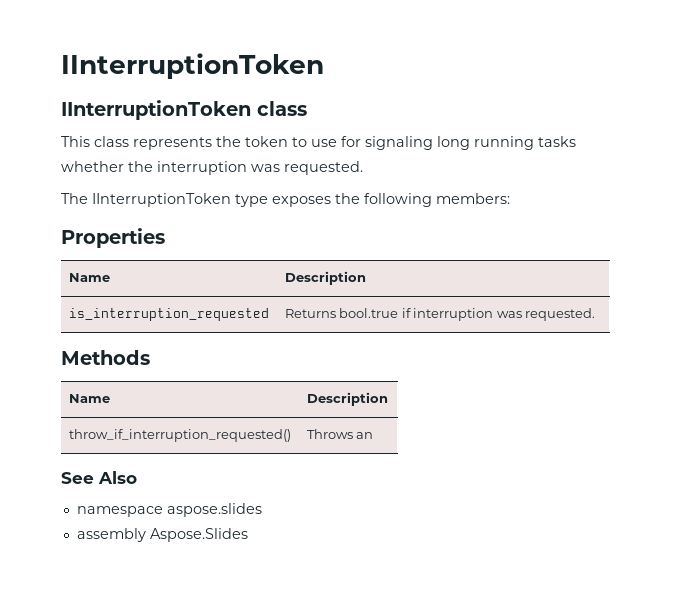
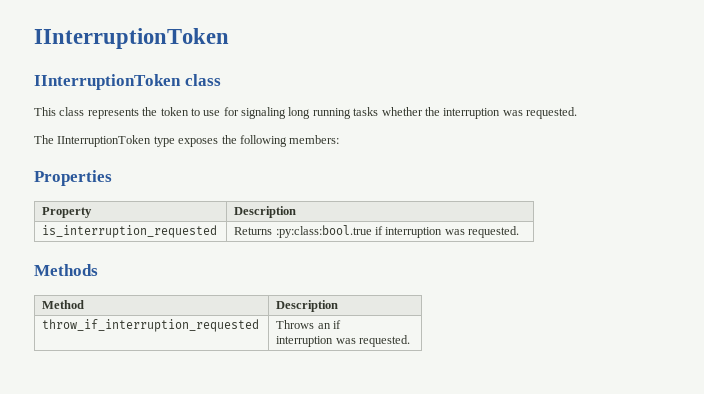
  Properties
- Name | Description
+ Property | Description
- is_interruption_requested | Returns bool.true if interruption was requested.
+ is_interruption_requested | Returns :py:class:bool.true if interruption was requested.
  Methods
- Name | Description
- throw_if_interruption_requested() | Throws an
- See Also
- namespace aspose.slides
- assembly Aspose.Slides
+ Method | Description
+ throw_if_interruption_requested | Throws an if
+ interruption was requested.

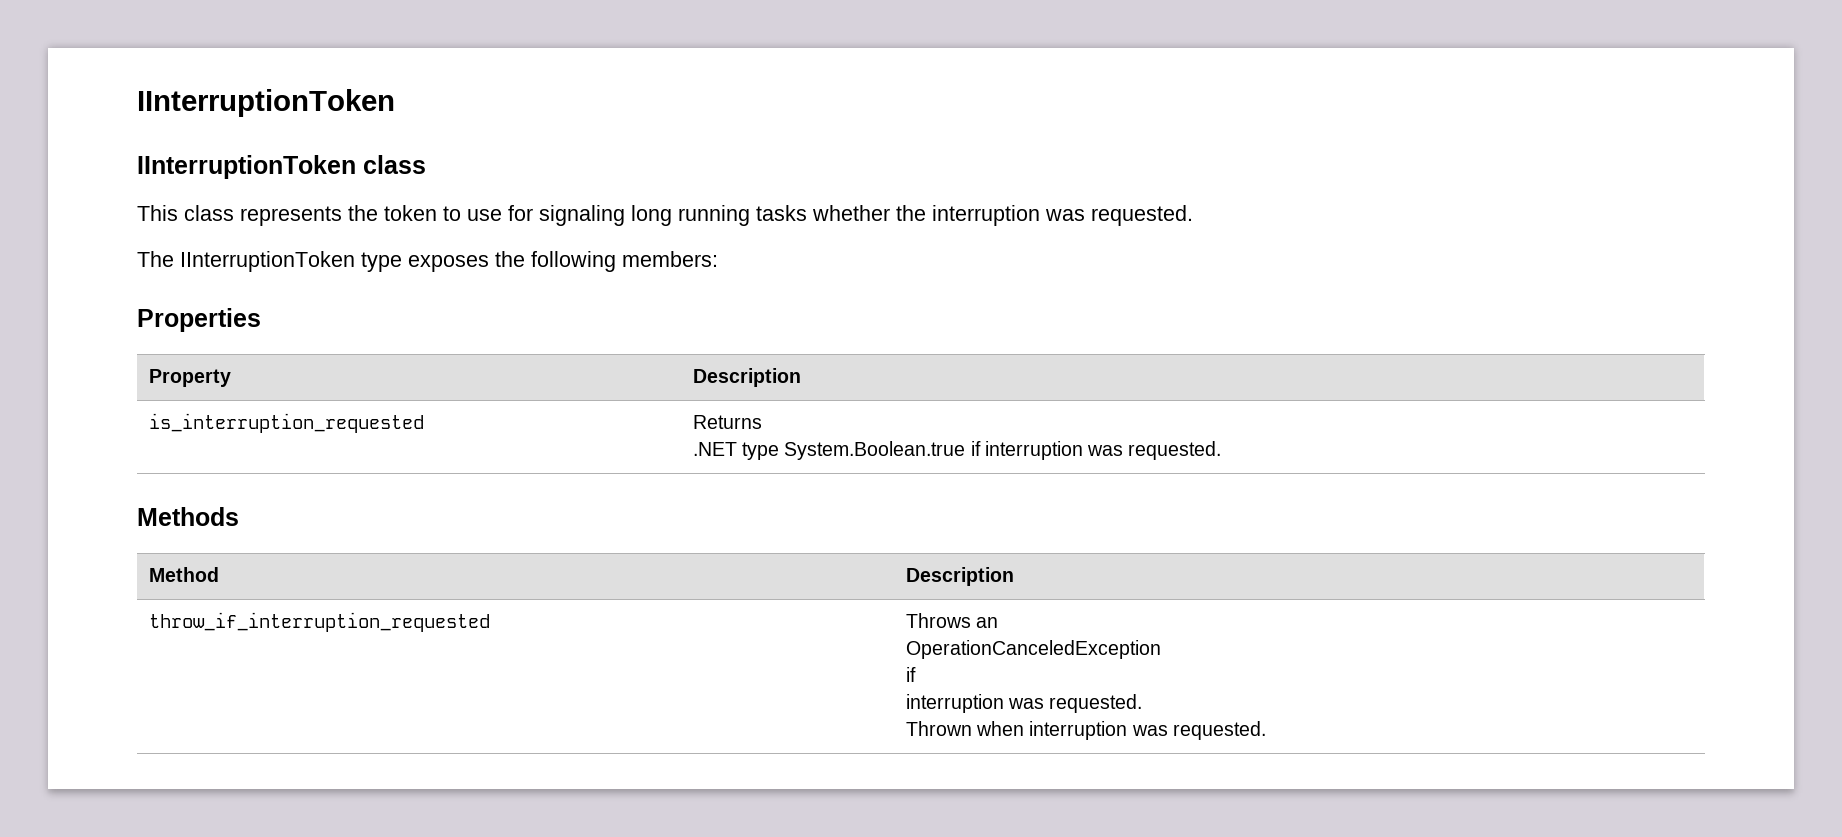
- is_interruption_requested | Returns :py:class:bool.true if interruption was requested.
+ is_interruption_requested | Returns
+ .NET type System.Boolean.true if interruption was requested.
- throw_if_interruption_requested | Throws an if
+ throw_if_interruption_requested | Throws an
+ OperationCanceledException
+ if
  interruption was requested.
+ Thrown when interruption was requested.

